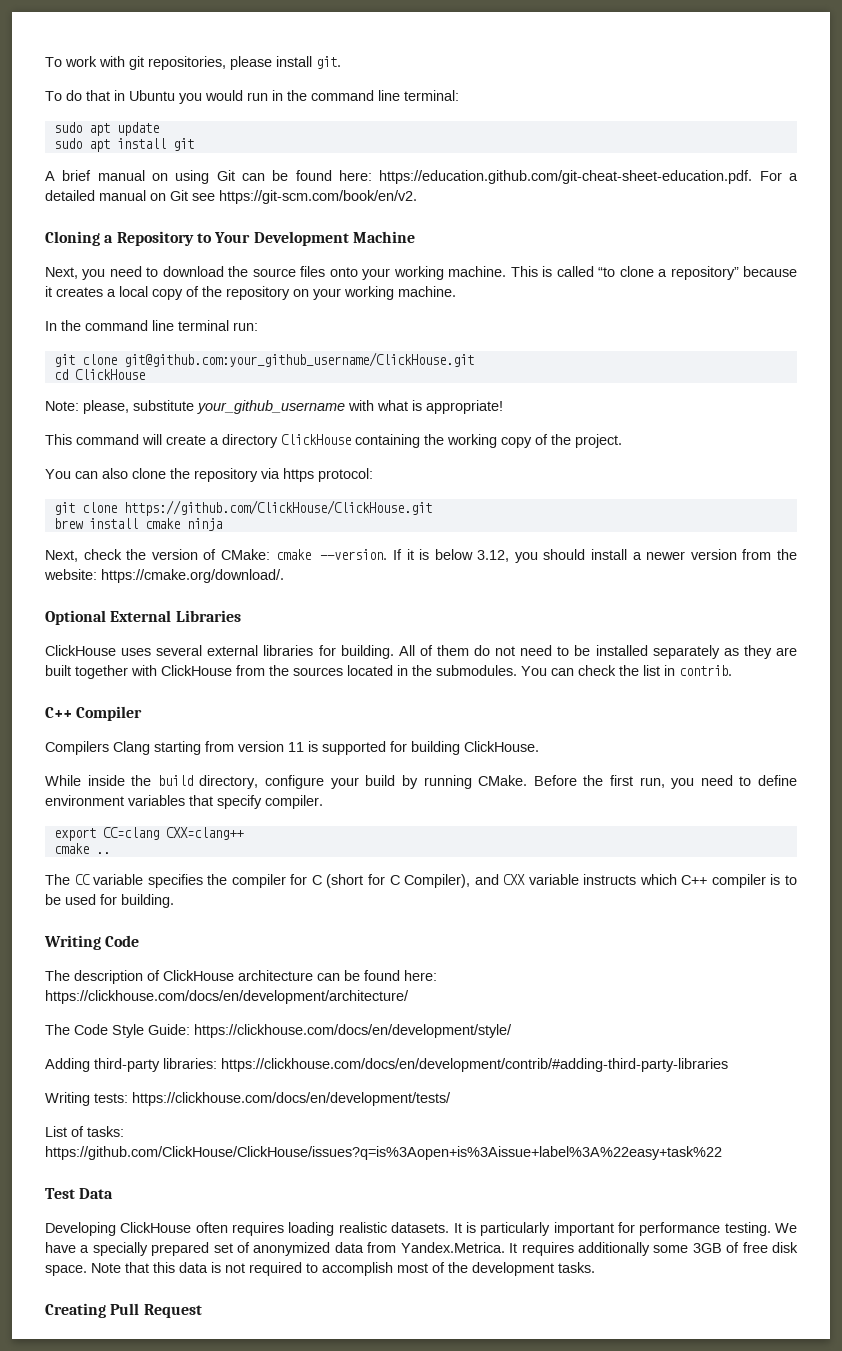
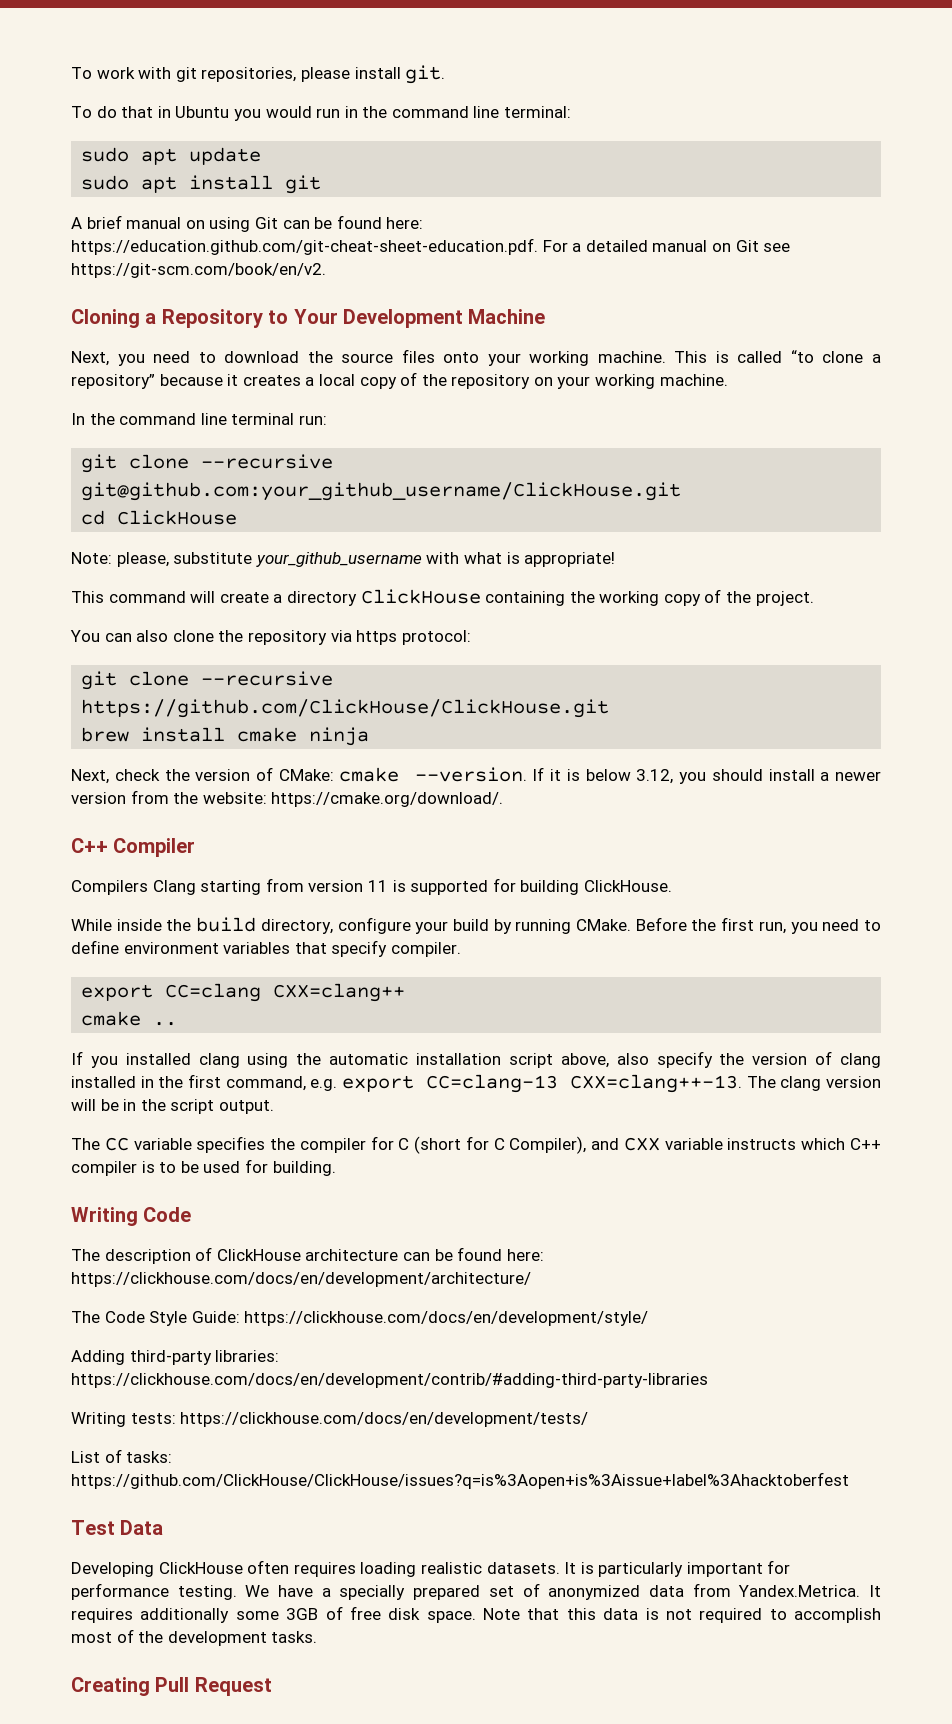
- git clone git@github.com:your_github_username/ClickHouse.git
+ git clone --recursive git@github.com:your_github_username/ClickHouse.git
- git clone https://github.com/ClickHouse/ClickHouse.git
+ git clone --recursive https://github.com/ClickHouse/ClickHouse.git
- Optional External Libraries
- ClickHouse uses several external libraries for building. All of them do not need to be installed separately as they are built together with ClickHouse from the sources located in the submodules. You can check the list in contrib.
+ If you installed clang using the automatic installation script above, also specify the version of clang installed in the first command, e.g. export CC=clang-13 CXX=clang++-13. The clang version will be in the script output.
- List of tasks: https://github.com/ClickHouse/ClickHouse/issues?q=is%3Aopen+is%3Aissue+label%3A%22easy+task%22
+ List of tasks: https://github.com/ClickHouse/ClickHouse/issues?q=is%3Aopen+is%3Aissue+label%3Ahacktoberfest

